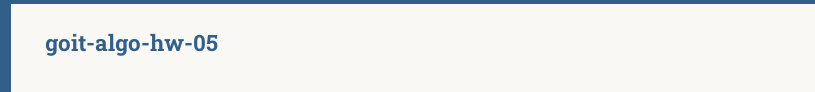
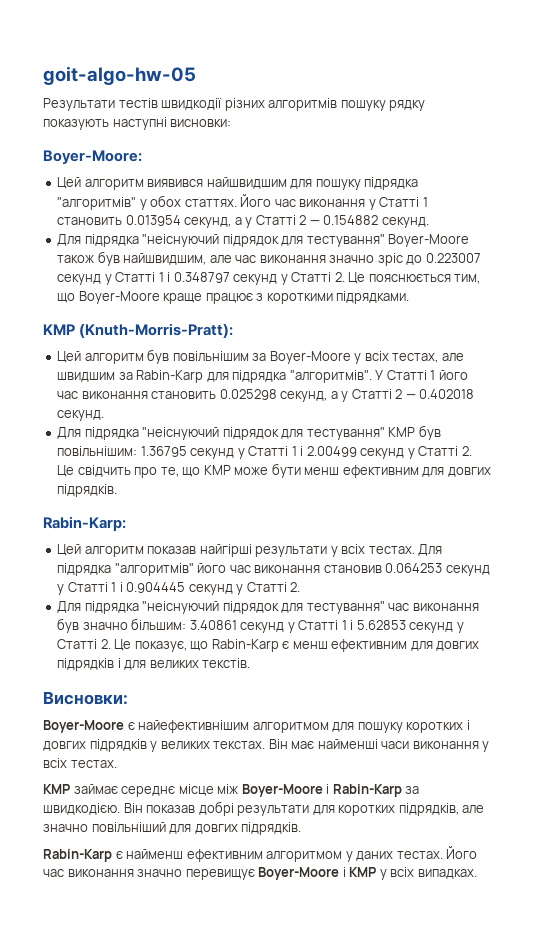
+ Результати тестів швидкодії різних алгоритмів пошуку рядку показують наступні висновки:
+ Boyer-Moore:
+ Цей алгоритм виявився найшвидшим для пошуку підрядка "алгоритмів" у обох статтях. Його час виконання у Статті 1 становить 0.013954 секунд, а у Статті 2 — 0.154882 секунд.
+ Для підрядка "неіснуючий підрядок для тестування" Boyer-Moore також був найшвидшим, але час виконання значно зріс до 0.223007 секунд у Статті 1 і 0.348797 секунд у Статті 2. Це пояснюється тим, що Boyer-Moore краще працює з короткими підрядками.
+ KMP (Knuth-Morris-Pratt):
+ Цей алгоритм був повільнішим за Boyer-Moore у всіх тестах, але швидшим за Rabin-Karp для підрядка "алгоритмів". У Статті 1 його час виконання становить 0.025298 секунд, а у Статті 2 — 0.402018 секунд.
+ Для підрядка "неіснуючий підрядок для тестування" KMP був повільнішим: 1.36795 секунд у Статті 1 і 2.00499 секунд у Статті 2. Це свідчить про те, що KMP може бути менш ефективним для довгих підрядків.
+ Rabin-Karp:
+ Цей алгоритм показав найгірші результати у всіх тестах. Для підрядка "алгоритмів" його час виконання становив 0.064253 секунд у Статті 1 і 0.904445 секунд у Статті 2.
+ Для підрядка "неіснуючий підрядок для тестування" час виконання був значно більшим: 3.40861 секунд у Статті 1 і 5.62853 секунд у Статті 2. Це показує, що Rabin-Karp є менш ефективним для довгих підрядків і для великих текстів.
+ Висновки:
+ Boyer-Moore є найефективнішим алгоритмом для пошуку коротких і довгих підрядків у великих текстах. Він має найменші часи виконання у всіх тестах.
+ KMP займає середнє місце між Boyer-Moore і Rabin-Karp за швидкодією. Він показав добрі результати для коротких підрядків, але значно повільніший для довгих підрядків.
+ Rabin-Karp є найменш ефективним алгоритмом у даних тестах. Його час виконання значно перевищує Boyer-Moore і KMP у всіх випадках.

